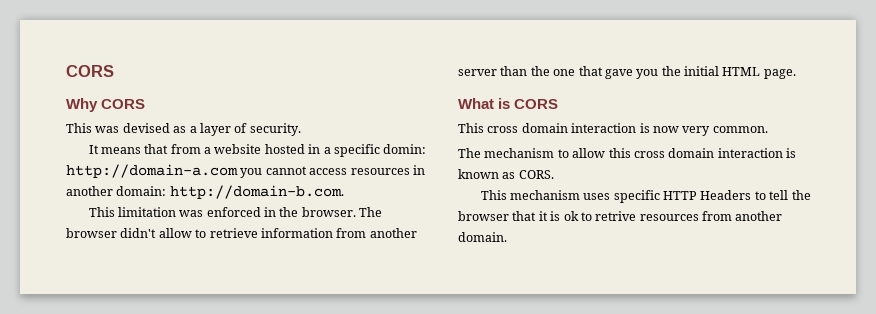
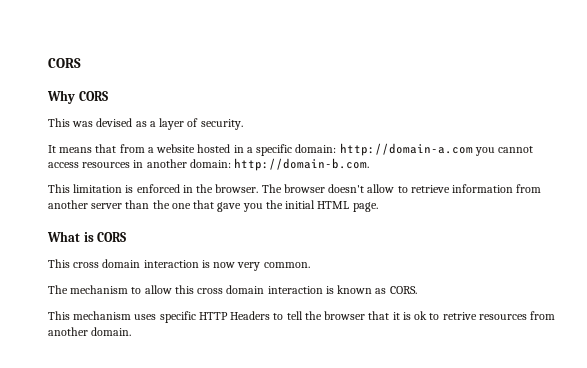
- It means that from a website hosted in a specific domin: http://domain-a.com you cannot access resources in another domain: http://domain-b.com.
+ It means that from a website hosted in a specific domain: http://domain-a.com you cannot access resources in another domain: http://domain-b.com.
- This limitation was enforced in the browser.
+ This limitation is enforced in the browser.
- The browser didn't allow to retrieve information from another server than the one that gave you the initial HTML page.
+ The browser doesn't allow to retrieve information from another server than the one that gave you the initial HTML page.

